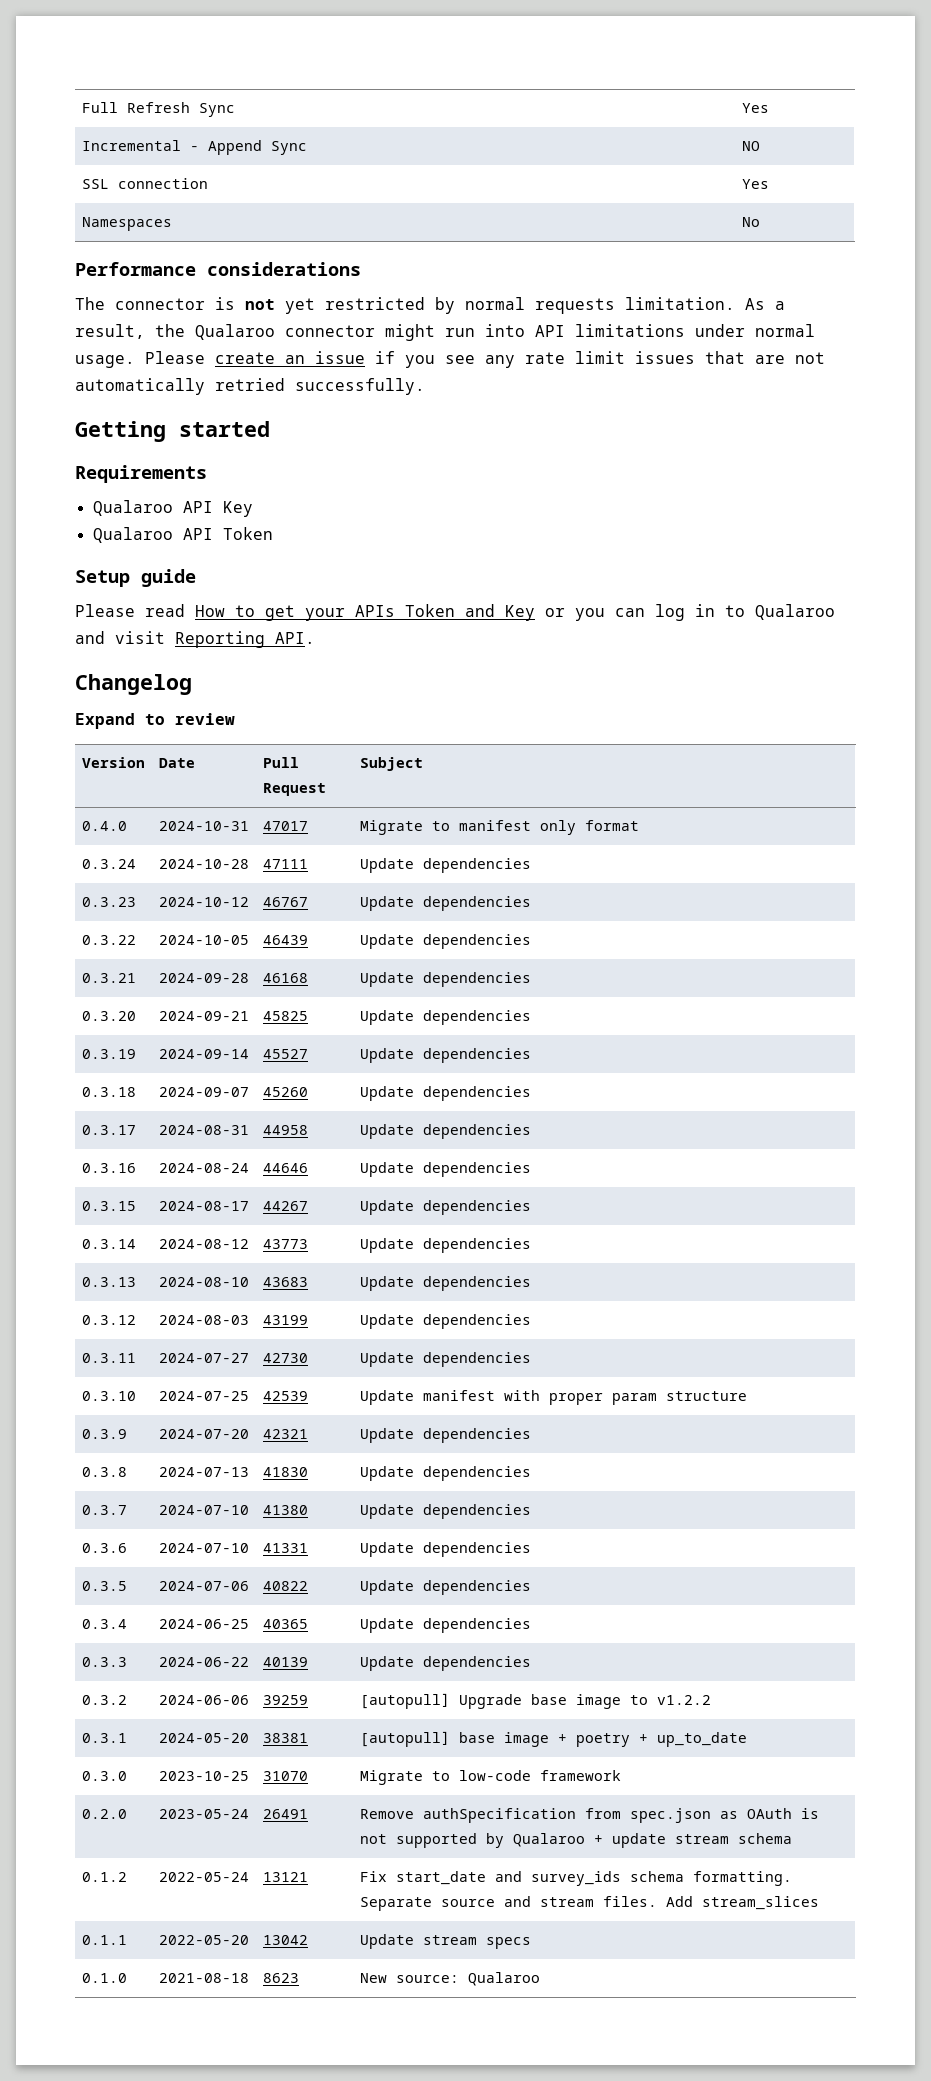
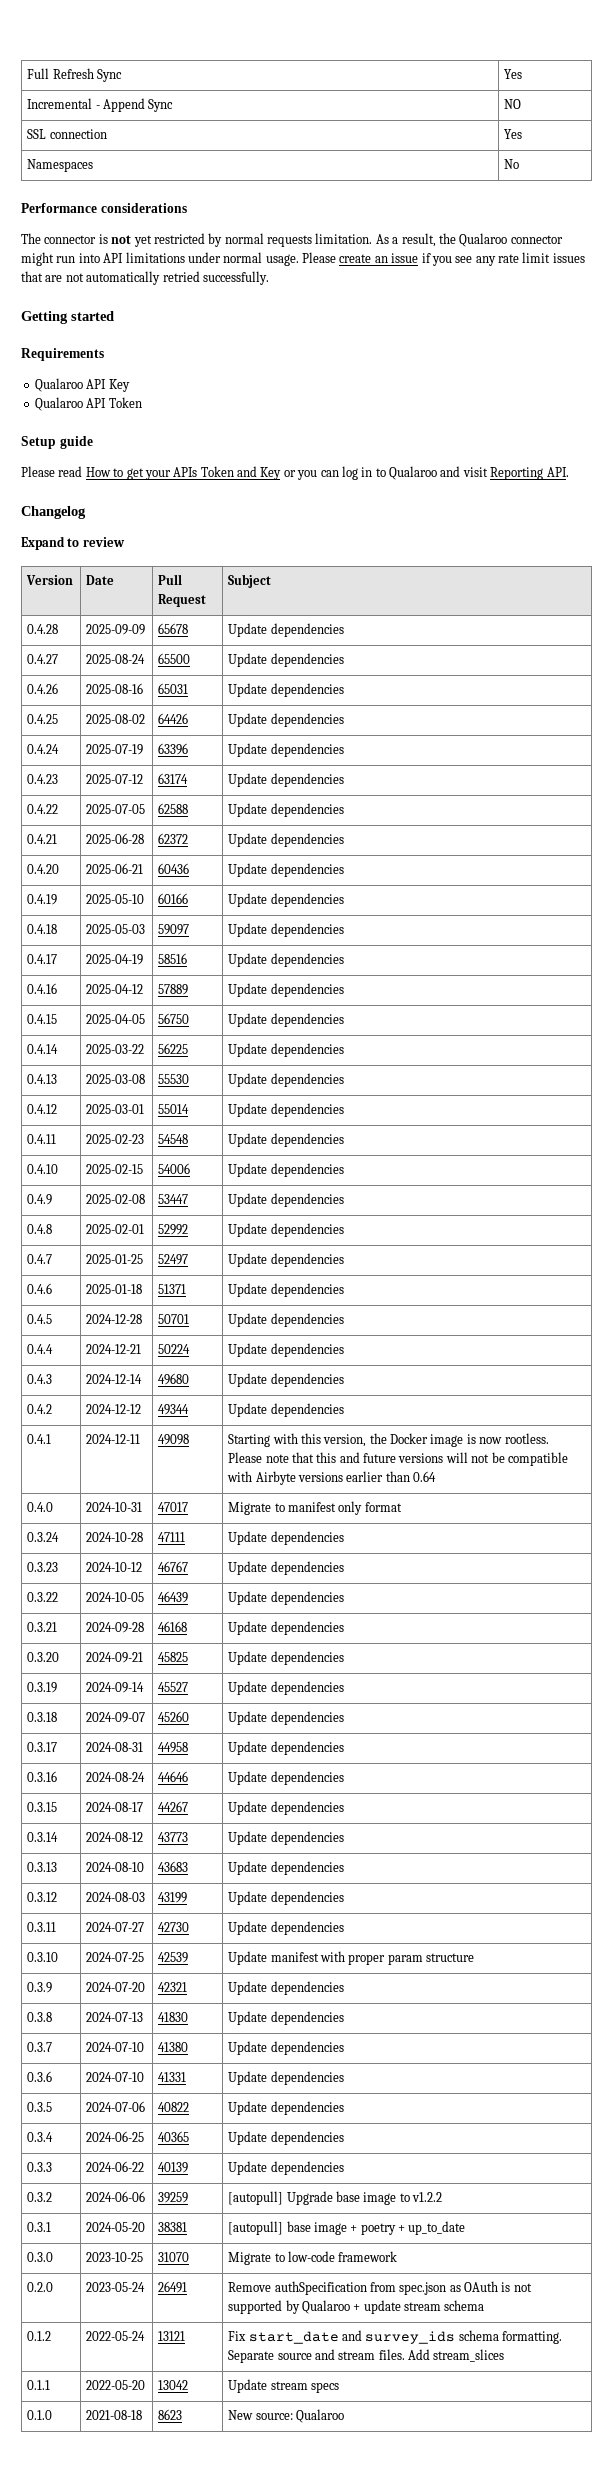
+ 0.4.28 | 2025-09-09 | 65678 | Update dependencies
+ 0.4.27 | 2025-08-24 | 65500 | Update dependencies
+ 0.4.26 | 2025-08-16 | 65031 | Update dependencies
+ 0.4.25 | 2025-08-02 | 64426 | Update dependencies
+ 0.4.24 | 2025-07-19 | 63396 | Update dependencies
+ 0.4.23 | 2025-07-12 | 63174 | Update dependencies
+ 0.4.22 | 2025-07-05 | 62588 | Update dependencies
+ 0.4.21 | 2025-06-28 | 62372 | Update dependencies
+ 0.4.20 | 2025-06-21 | 60436 | Update dependencies
+ 0.4.19 | 2025-05-10 | 60166 | Update dependencies
+ 0.4.18 | 2025-05-03 | 59097 | Update dependencies
+ 0.4.17 | 2025-04-19 | 58516 | Update dependencies
+ 0.4.16 | 2025-04-12 | 57889 | Update dependencies
+ 0.4.15 | 2025-04-05 | 56750 | Update dependencies
+ 0.4.14 | 2025-03-22 | 56225 | Update dependencies
+ 0.4.13 | 2025-03-08 | 55530 | Update dependencies
+ 0.4.12 | 2025-03-01 | 55014 | Update dependencies
+ 0.4.11 | 2025-02-23 | 54548 | Update dependencies
+ 0.4.10 | 2025-02-15 | 54006 | Update dependencies
+ 0.4.9 | 2025-02-08 | 53447 | Update dependencies
+ 0.4.8 | 2025-02-01 | 52992 | Update dependencies
+ 0.4.7 | 2025-01-25 | 52497 | Update dependencies
+ 0.4.6 | 2025-01-18 | 51371 | Update dependencies
+ 0.4.5 | 2024-12-28 | 50701 | Update dependencies
+ 0.4.4 | 2024-12-21 | 50224 | Update dependencies
+ 0.4.3 | 2024-12-14 | 49680 | Update dependencies
+ 0.4.2 | 2024-12-12 | 49344 | Update dependencies
+ 0.4.1 | 2024-12-11 | 49098 | Starting with this version, the Docker image is now rootless. Please note that this and future versions will not be compatible with Airbyte versions earlier than 0.64

